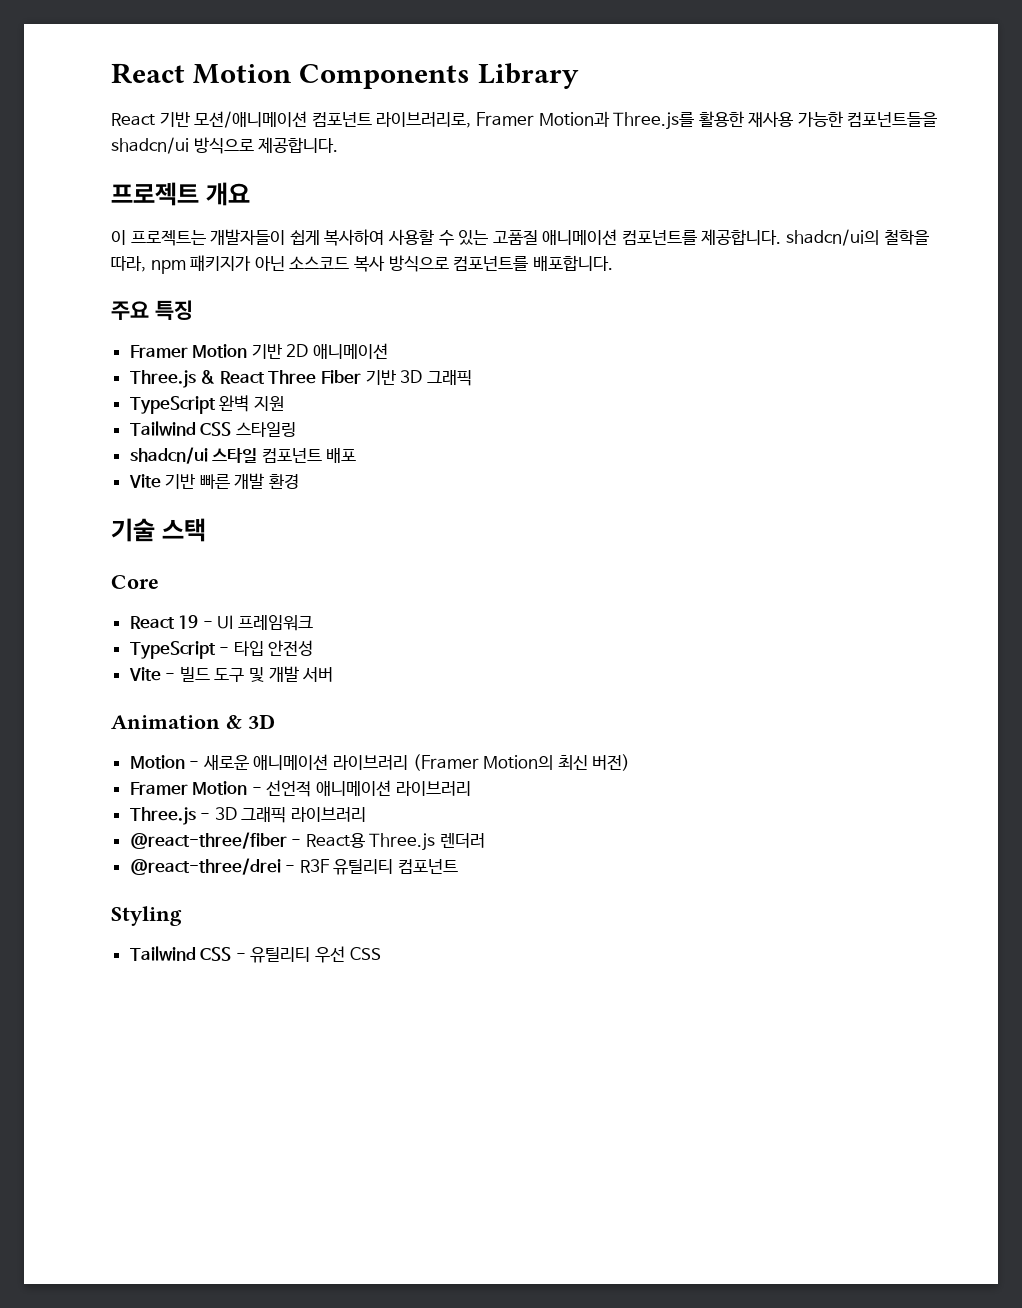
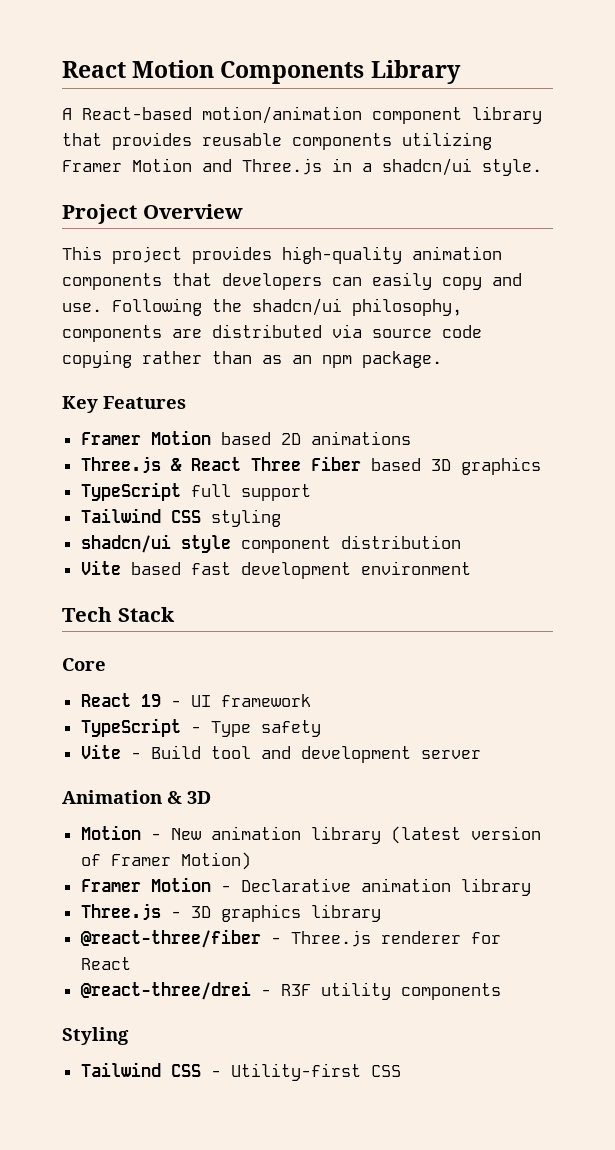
- React 기반 모션/애니메이션 컴포넌트 라이브러리로, Framer Motion과 Three.js를 활용한 재사용 가능한 컴포넌트들을 shadcn/ui 방식으로 제공합니다.
- 프로젝트 개요
- 이 프로젝트는 개발자들이 쉽게 복사하여 사용할 수 있는 고품질 애니메이션 컴포넌트를 제공합니다. shadcn/ui의 철학을 따라, npm 패키지가 아닌 소스코드 복사 방식으로 컴포넌트를 배포합니다.
- 주요 특징
- Framer Motion 기반 2D 애니메이션
+ A React-based motion/animation component library that provides reusable components utilizing Framer Motion and Three.js in a shadcn/ui style.
+ Project Overview
+ This project provides high-quality animation components that developers can easily copy and use. Following the shadcn/ui philosophy, components are distributed via source code copying rather than as an npm package.
+ Key Features
+ Framer Motion based 2D animations
- Three.js & React Three Fiber 기반 3D 그래픽
- TypeScript 완벽 지원
- Tailwind CSS 스타일링
- shadcn/ui 스타일 컴포넌트 배포
- Vite 기반 빠른 개발 환경
- 기술 스택
+ Three.js & React Three Fiber based 3D graphics
+ TypeScript full support
+ Tailwind CSS styling
+ shadcn/ui style component distribution
+ Vite based fast development environment
+ Tech Stack
- React 19 - UI 프레임워크
+ React 19 - UI framework
- TypeScript - 타입 안전성
+ TypeScript - Type safety
- Vite - 빌드 도구 및 개발 서버
+ Vite - Build tool and development server
- Motion - 새로운 애니메이션 라이브러리 (Framer Motion의 최신 버전)
+ Motion - New animation library (latest version of Framer Motion)
- Framer Motion - 선언적 애니메이션 라이브러리
+ Framer Motion - Declarative animation library
- Three.js - 3D 그래픽 라이브러리
+ Three.js - 3D graphics library
- @react-three/fiber - React용 Three.js 렌더러
+ @react-three/fiber - Three.js renderer for React
- @react-three/drei - R3F 유틸리티 컴포넌트
+ @react-three/drei - R3F utility components
- Tailwind CSS - 유틸리티 우선 CSS
+ Tailwind CSS - Utility-first CSS

